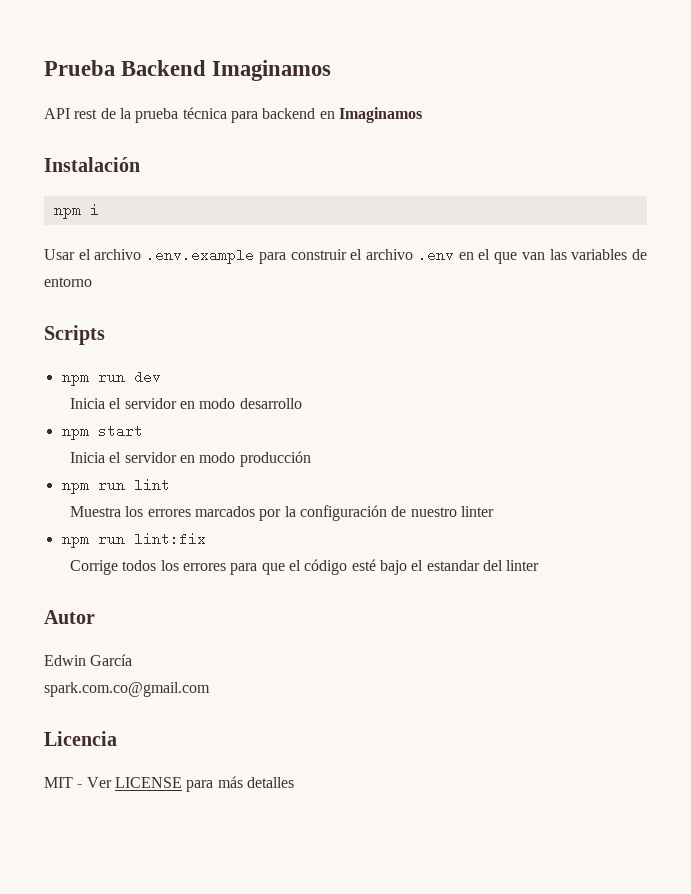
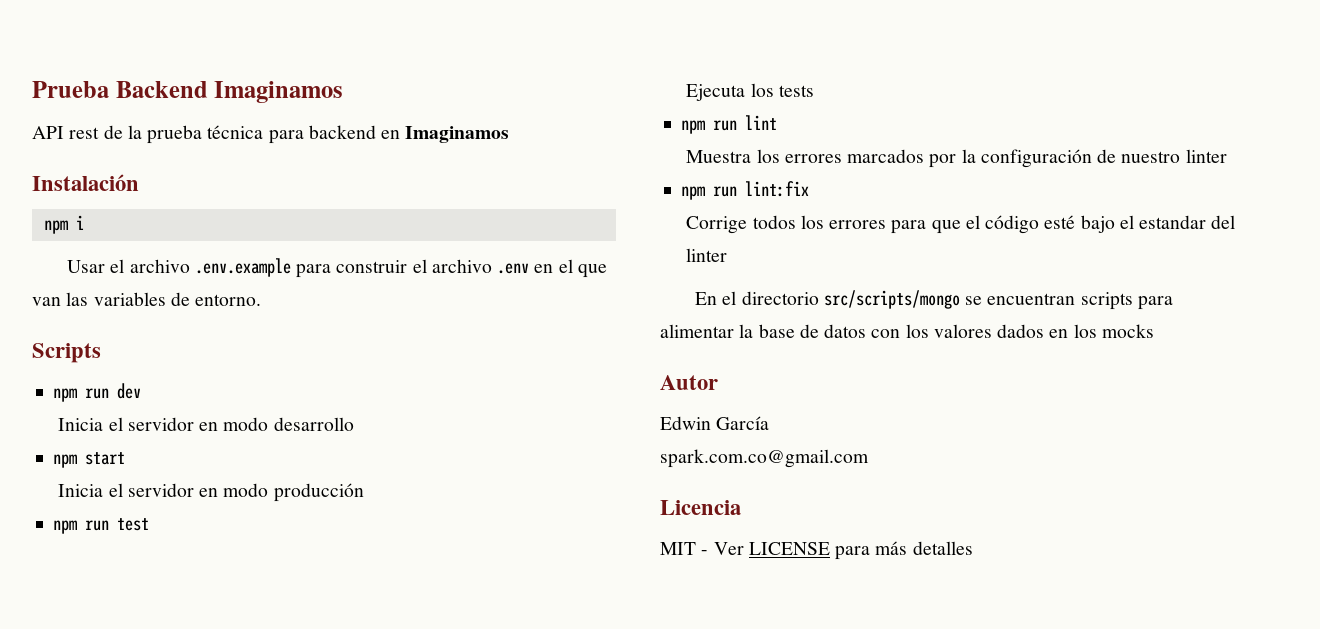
- Usar el archivo .env.example para construir el archivo .env en el que van las variables de entorno
+ Usar el archivo .env.example para construir el archivo .env en el que van las variables de entorno.
+ npm run test
+ Ejecuta los tests
+ En el directorio src/scripts/mongo se encuentran scripts para alimentar la base de datos con los valores dados en los mocks

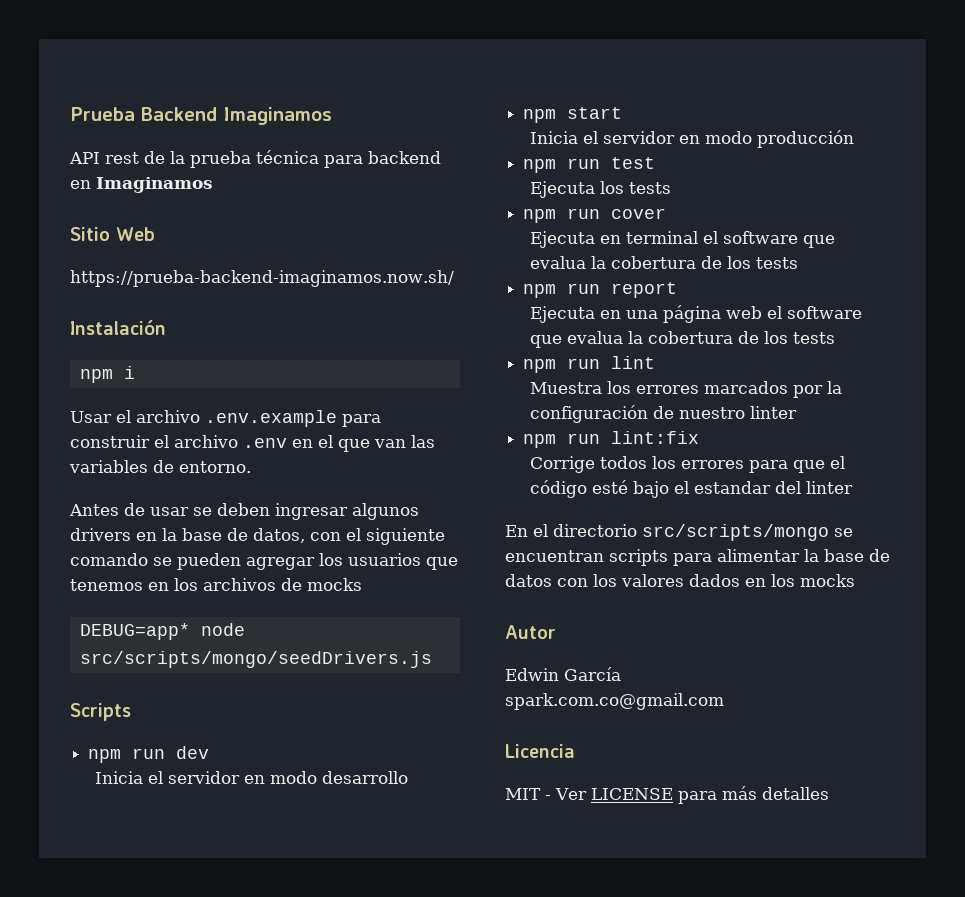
+ Sitio Web
+ https://prueba-backend-imaginamos.now.sh/
+ Antes de usar se deben ingresar algunos drivers en la base de datos, con el siguiente comando se pueden agregar los usuarios que tenemos en los archivos de mocks
+ DEBUG=app* node src/scripts/mongo/seedDrivers.js
+ npm run cover
+ Ejecuta en terminal el software que evalua la cobertura de los tests
+ npm run report
+ Ejecuta en una página web el software que evalua la cobertura de los tests

